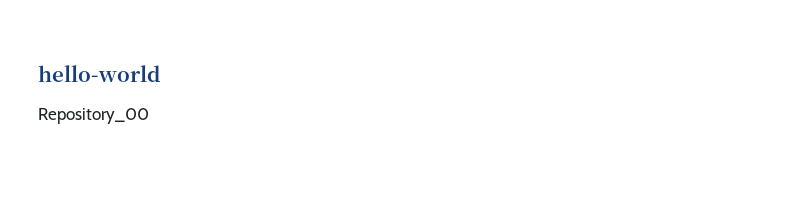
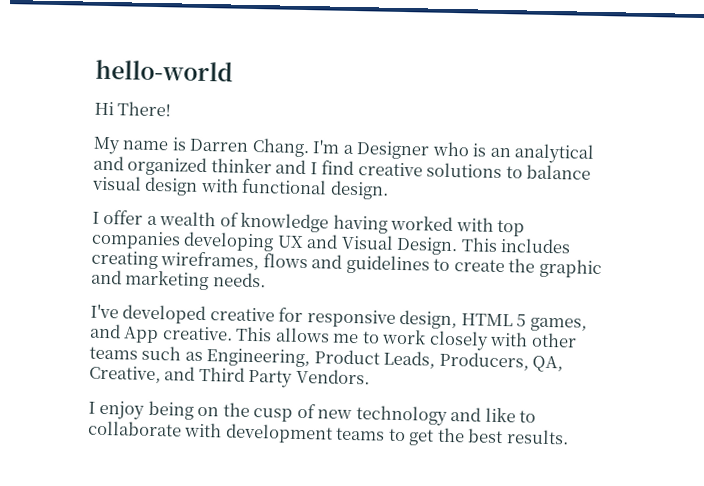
- Repository_00
+ Hi There!
+ My name is Darren Chang. I'm a Designer who is an analytical and organized thinker and I find creative solutions to balance visual design with functional design.
+ I offer a wealth of knowledge having worked with top companies developing UX and Visual Design. This includes creating wireframes, flows and guidelines to create the graphic and marketing needs.
+ I've developed creative for responsive design, HTML 5 games, and App creative. This allows me to work closely with other teams such as Engineering, Product Leads, Producers, QA, Creative, and Third Party Vendors.
+ I enjoy being on the cusp of new technology and like to collaborate with development teams to get the best results.

